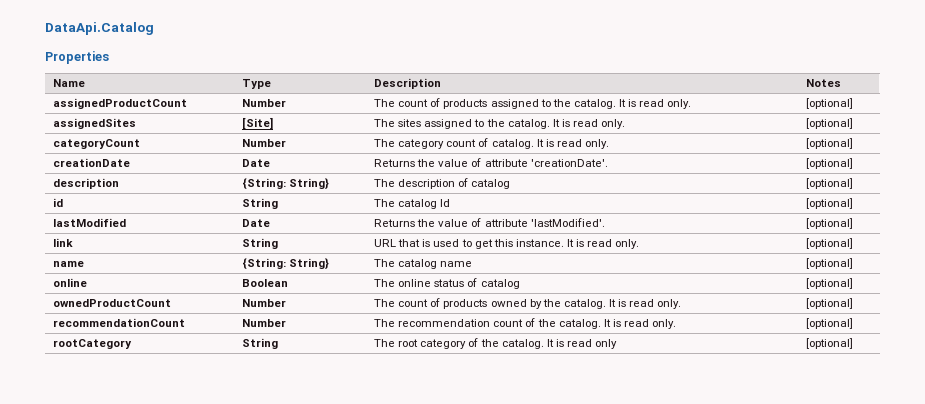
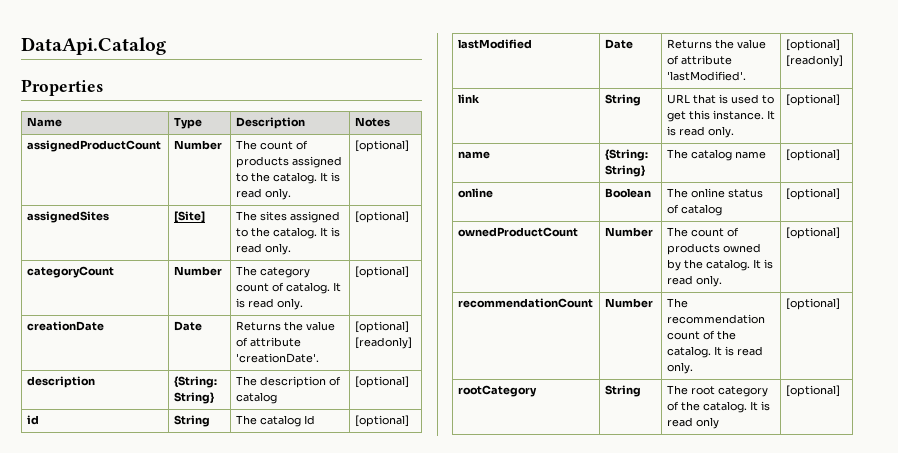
- creationDate | Date | Returns the value of attribute 'creationDate'. | [optional]
+ creationDate | Date | Returns the value of attribute 'creationDate'. | [optional] [readonly]
- lastModified | Date | Returns the value of attribute 'lastModified'. | [optional]
+ lastModified | Date | Returns the value of attribute 'lastModified'. | [optional] [readonly]

